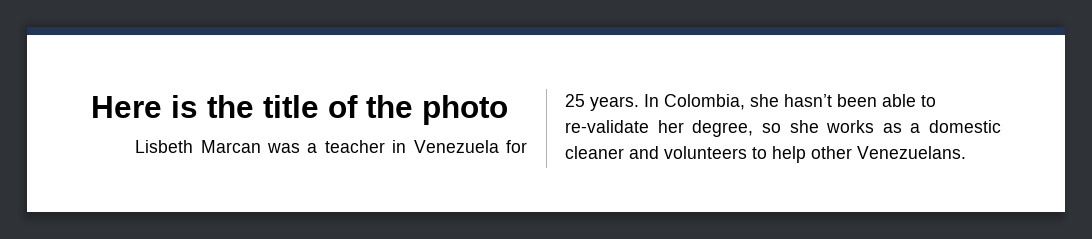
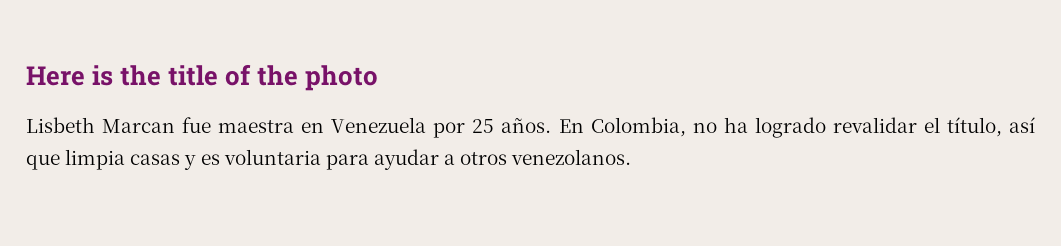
- Lisbeth Marcan was a teacher in Venezuela for 25 years. In Colombia, she hasn’t been able to re-validate her degree, so she works as a domestic cleaner and volunteers to help other Venezuelans.
+ Lisbeth Marcan fue maestra en Venezuela por 25 años. En Colombia, no ha logrado revalidar el título, así que limpia casas y es voluntaria para ayudar a otros venezolanos.

